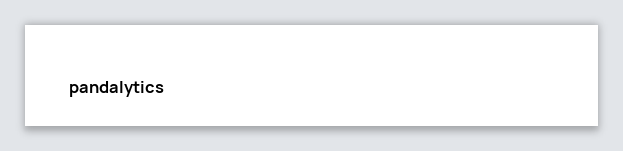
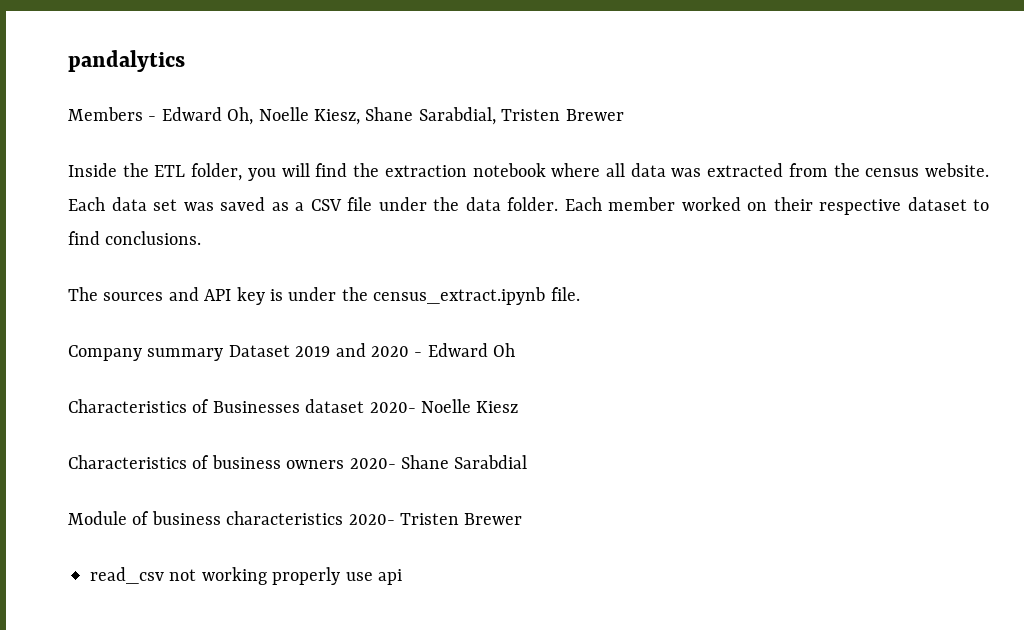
+ Members - Edward Oh, Noelle Kiesz, Shane Sarabdial, Tristen Brewer
+ Inside the ETL folder, you will find the extraction notebook where all data was extracted from the census website. Each data set was saved as a CSV file under the data folder. Each member worked on their respective dataset to find conclusions.
+ The sources and API key is under the census_extract.ipynb file.
+ Company summary Dataset 2019 and 2020 - Edward Oh
+ Characteristics of Businesses dataset 2020- Noelle Kiesz
+ Characteristics of business owners 2020- Shane Sarabdial
+ Module of business characteristics 2020- Tristen Brewer
+ read_csv not working properly use api

